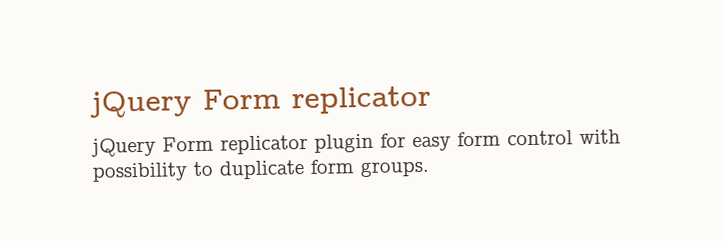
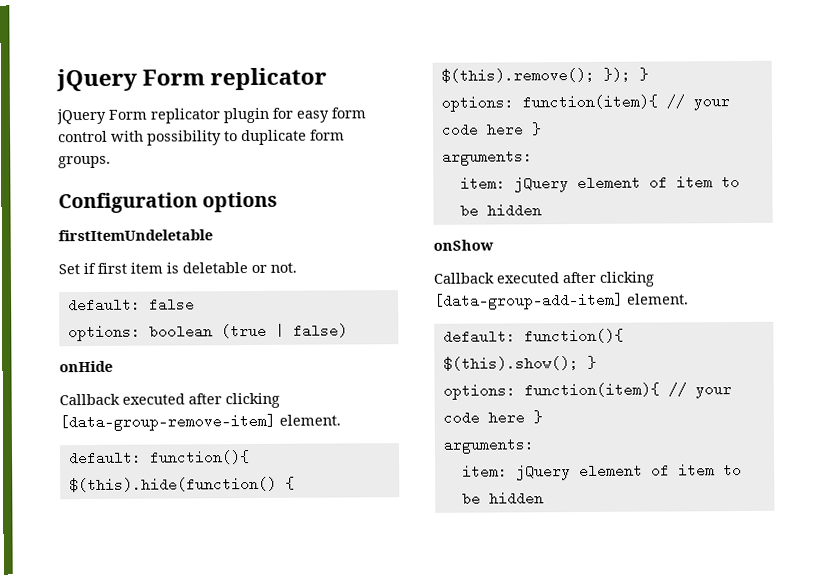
+ Configuration options
+ firstItemUndeletable
+ Set if first item is deletable or not.
+ default: false
+ options: boolean (true | false)
+ onHide
+ Callback executed after clicking [data-group-remove-item] element.
+ default: function(){ $(this).hide(function() { $(this).remove(); }); }
+ options: function(item){ // your code here }
+ arguments:
+ item: jQuery element of item to be hidden
+ onShow
+ Callback executed after clicking [data-group-add-item] element.
+ default: function(){ $(this).show(); }
+ options: function(item){ // your code here }
+ arguments:
+ item: jQuery element of item to be hidden

